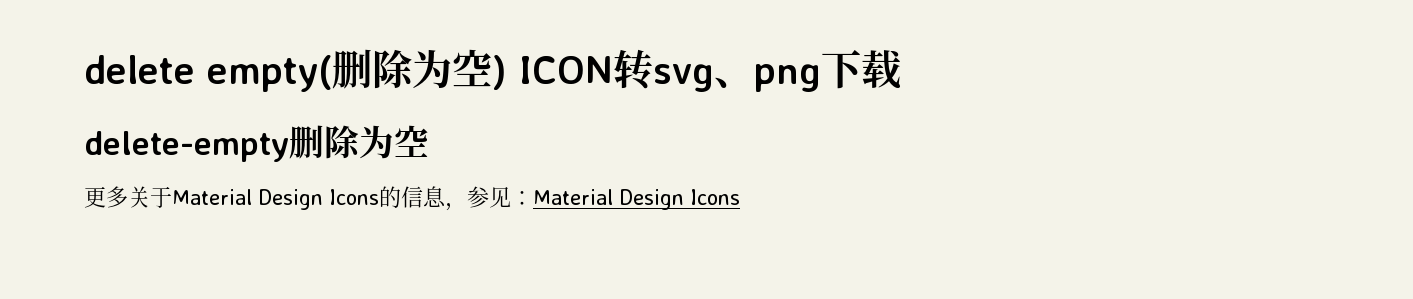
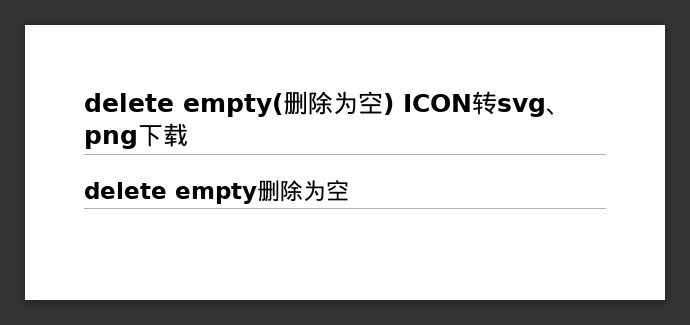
- delete-empty删除为空
- 更多关于Material Design Icons的信息，参见：Material Design Icons
+ delete empty删除为空

